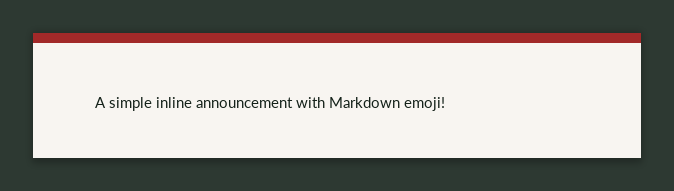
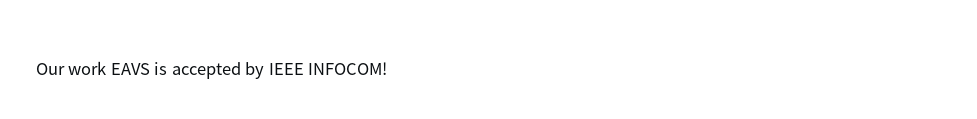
- A simple inline announcement with Markdown emoji!
+ Our work EAVS is accepted by IEEE INFOCOM!

